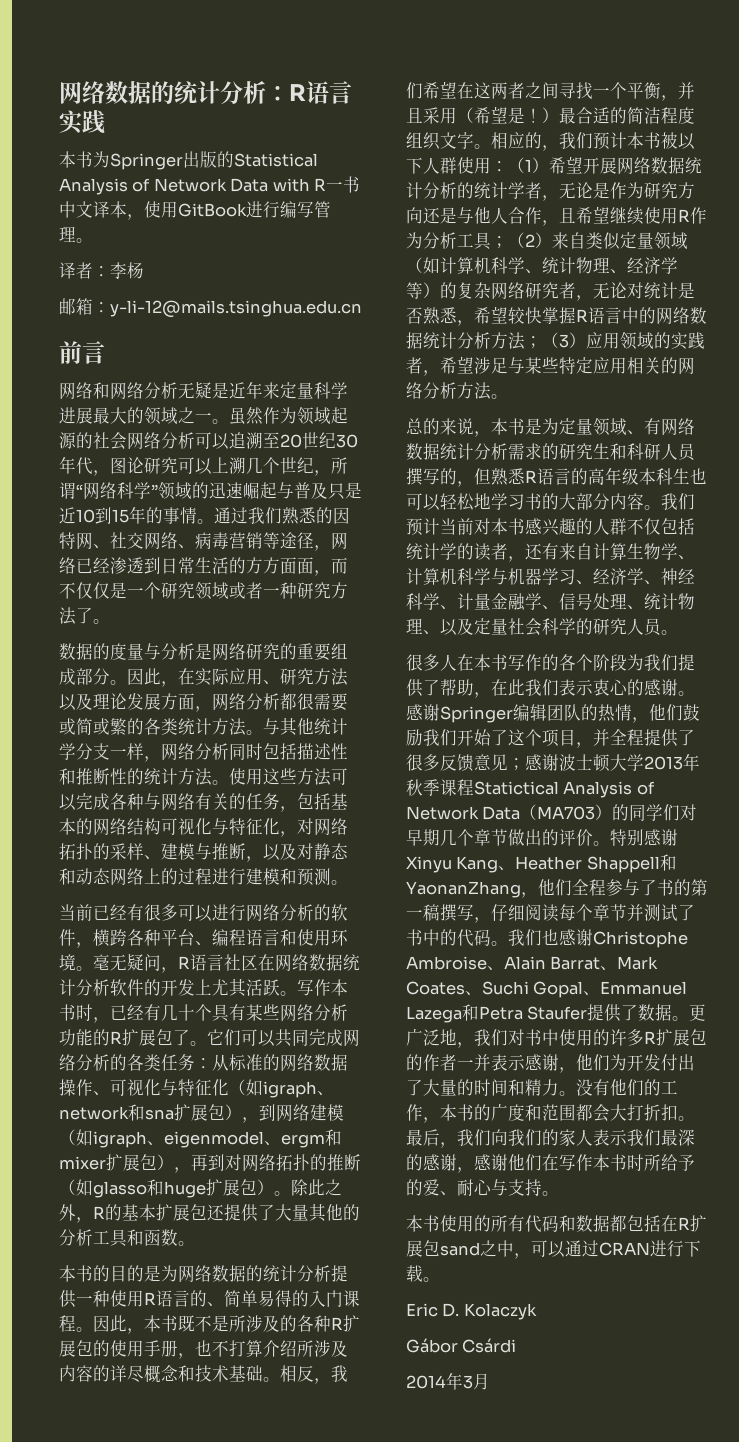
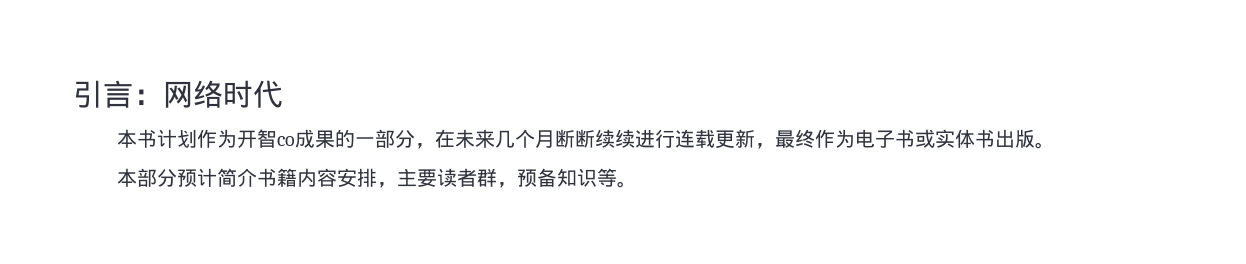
- 网络数据的统计分析：R语言实践
- 本书为Springer出版的Statistical Analysis of Network Data with R一书中文译本，使用GitBook进行编写管理。
- 译者：李杨
- 邮箱：y-li-12@mails.tsinghua.edu.cn
- 前言
- 网络和网络分析无疑是近年来定量科学进展最大的领域之一。虽然作为领域起源的社会网络分析可以追溯至20世纪30年代，图论研究可以上溯几个世纪，所谓“网络科学”领域的迅速崛起与普及只是近10到15年的事情。通过我们熟悉的因特网、社交网络、病毒营销等途径，网络已经渗透到日常生活的方方面面，而不仅仅是一个研究领域或者一种研究方法了。
- 数据的度量与分析是网络研究的重要组成部分。因此，在实际应用、研究方法以及理论发展方面，网络分析都很需要或简或繁的各类统计方法。与其他统计学分支一样，网络分析同时包括描述性和推断性的统计方法。使用这些方法可以完成各种与网络有关的任务，包括基本的网络结构可视化与特征化，对网络拓扑的采样、建模与推断，以及对静态和动态网络上的过程进行建模和预测。
- 当前已经有很多可以进行网络分析的软件，横跨各种平台、编程语言和使用环境。毫无疑问，R语言社区在网络数据统计分析软件的开发上尤其活跃。写作本书时，已经有几十个具有某些网络分析功能的R扩展包了。它们可以共同完成网络分析的各类任务：从标准的网络数据操作、可视化与特征化（如igraph、network和sna扩展包），到网络建模（如igraph、eigenmodel、ergm和mixer扩展包），再到对网络拓扑的推断（如glasso和huge扩展包）。除此之外，R的基本扩展包还提供了大量其他的分析工具和函数。
- 本书的目的是为网络数据的统计分析提供一种使用R语言的、简单易得的入门课程。因此，本书既不是所涉及的各种R扩展包的使用手册，也不打算介绍所涉及内容的详尽概念和技术基础。相反，我们希望在这两者之间寻找一个平衡，并且采用（希望是！）最合适的简洁程度组织文字。相应的，我们预计本书被以下人群使用：（1）希望开展网络数据统计分析的统计学者，无论是作为研究方向还是与他人合作，且希望继续使用R作为分析工具；（2）来自类似定量领域（如计算机科学、统计物理、经济学等）的复杂网络研究者，无论对统计是否熟悉，希望较快掌握R语言中的网络数据统计分析方法；（3）应用领域的实践者，希望涉足与某些特定应用相关的网络分析方法。
- 总的来说，本书是为定量领域、有网络数据统计分析需求的研究生和科研人员撰写的，但熟悉R语言的高年级本科生也可以轻松地学习书的大部分内容。我们预计当前对本书感兴趣的人群不仅包括统计学的读者，还有来自计算生物学、计算机科学与机器学习、经济学、神经科学、计量金融学、信号处理、统计物理、以及定量社会科学的研究人员。
- 很多人在本书写作的各个阶段为我们提供了帮助，在此我们表示衷心的感谢。感谢Springer编辑团队的热情，他们鼓励我们开始了这个项目，并全程提供了很多反馈意见；感谢波士顿大学2013年秋季课程Statictical Analysis of Network Data（MA703）的同学们对早期几个章节做出的评价。特别感谢Xinyu Kang、Heather Shappell和YaonanZhang，他们全程参与了书的第一稿撰写，仔细阅读每个章节并测试了书中的代码。我们也感谢Christophe Ambroise、Alain Barrat、Mark Coates、Suchi Gopal、Emmanuel Lazega和Petra Staufer提供了数据。更广泛地，我们对书中使用的许多R扩展包的作者一并表示感谢，他们为开发付出了大量的时间和精力。没有他们的工作，本书的广度和范围都会大打折扣。最后，我们向我们的家人表示我们最深的感谢，感谢他们在写作本书时所给予的爱、耐心与支持。
- 本书使用的所有代码和数据都包括在R扩展包sand之中，可以通过CRAN进行下载。
- Eric D. Kolaczyk
- Gábor Csárdi
- 2014年3月
+ 引言：网络时代
+ 本书计划作为开智co成果的一部分，在未来几个月断断续续进行连载更新，最终作为电子书或实体书出版。
+ 本部分预计简介书籍内容安排，主要读者群，预备知识等。

